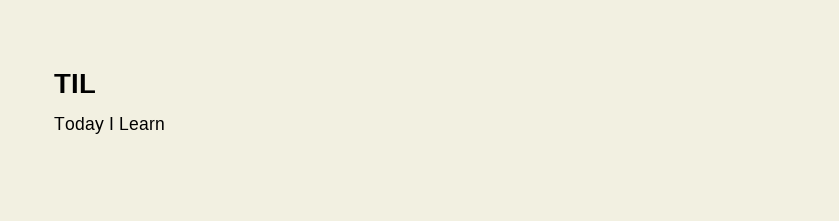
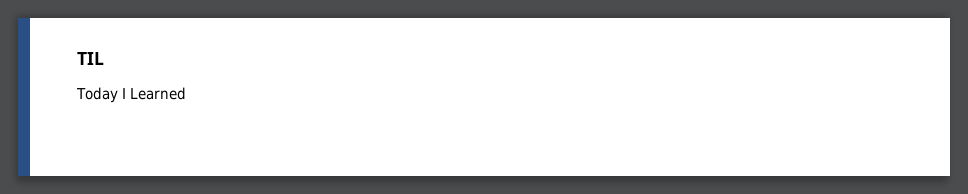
- Today I Learn
+ Today I Learned

